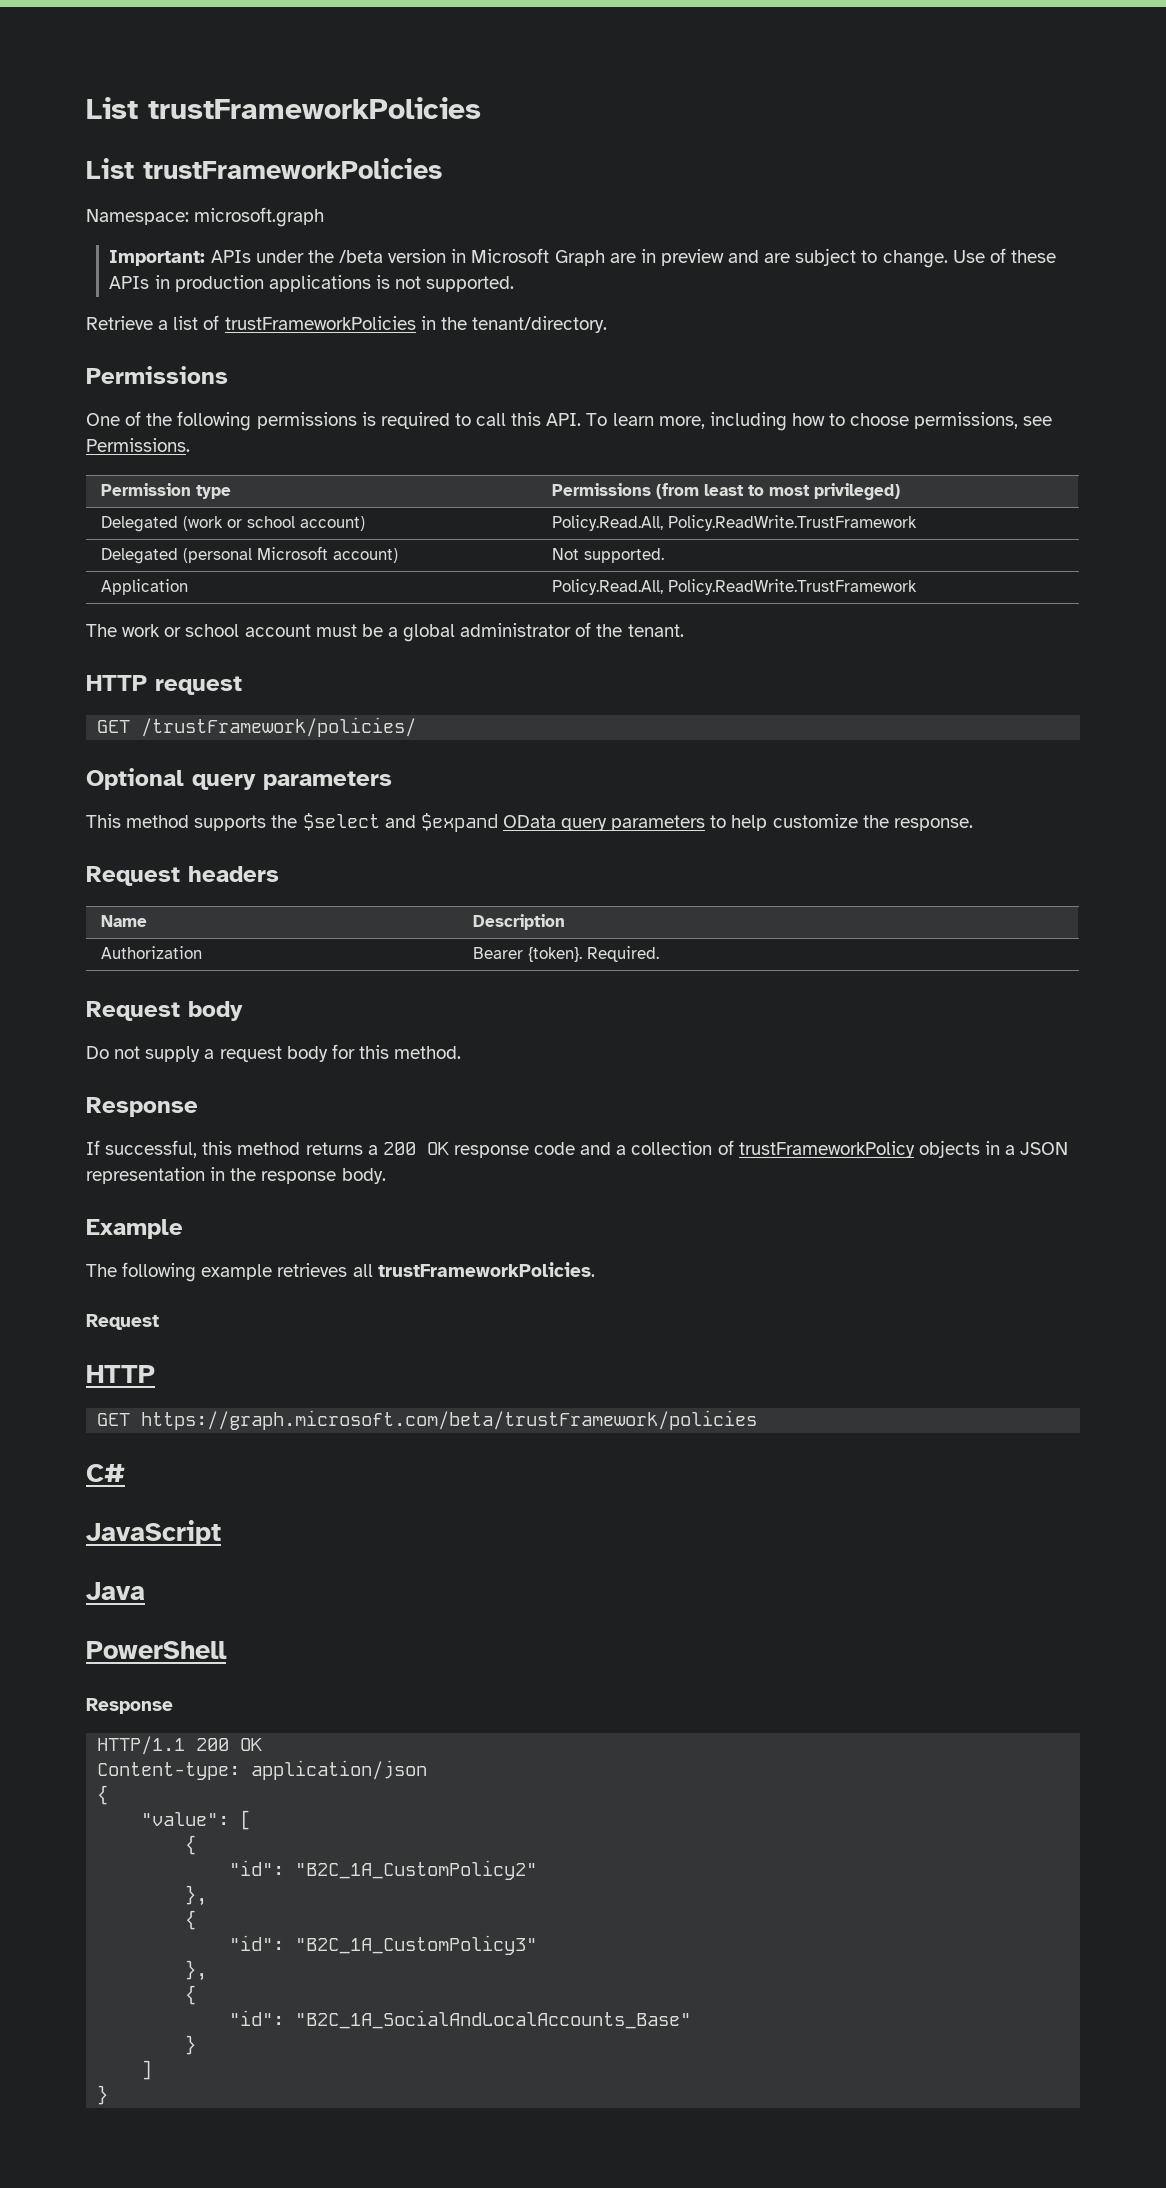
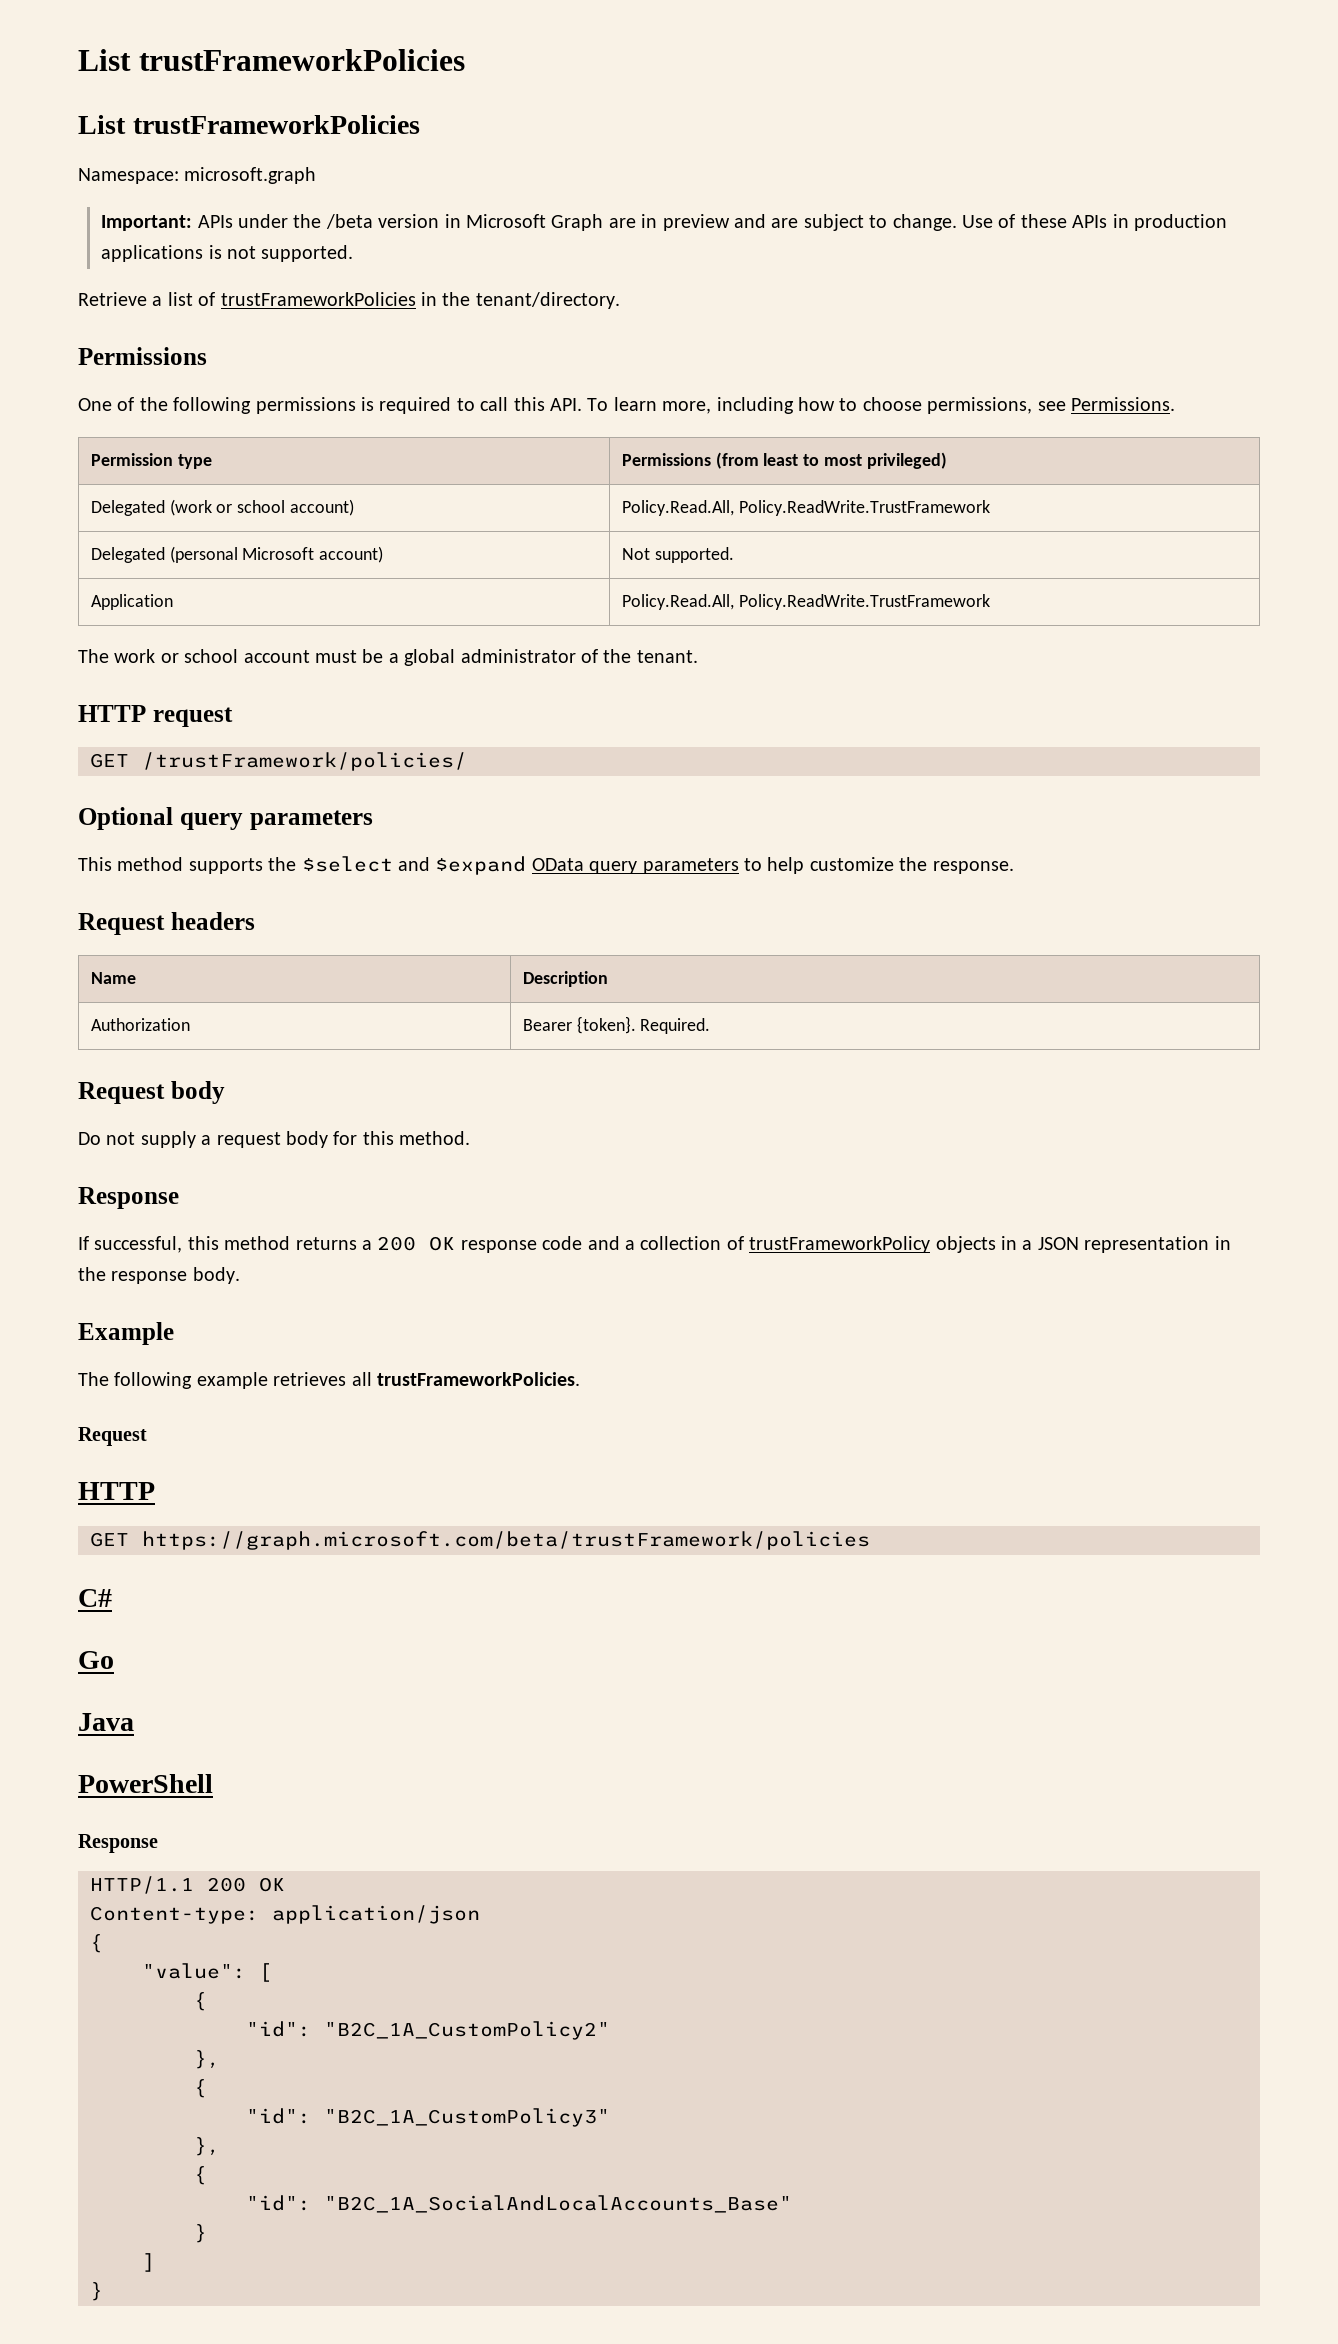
- JavaScript
+ Go

